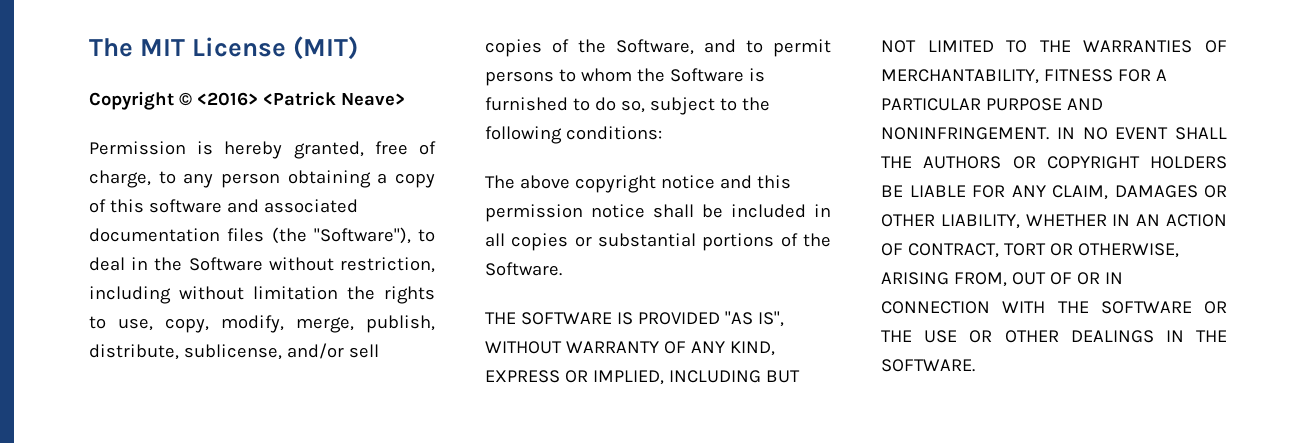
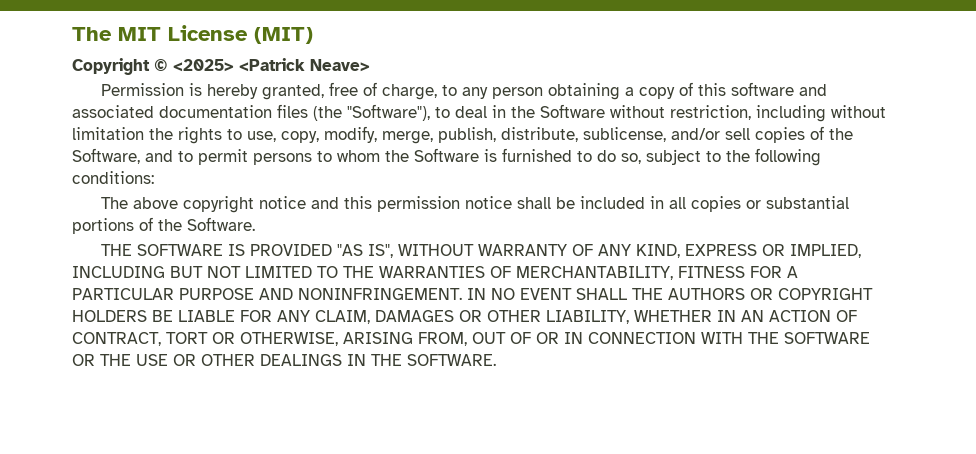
- Copyright © <2016> <Patrick Neave>
+ Copyright © <2025> <Patrick Neave>

